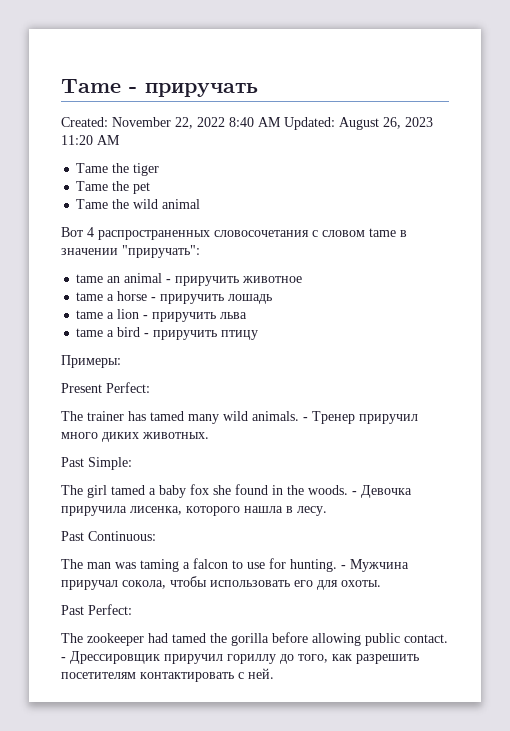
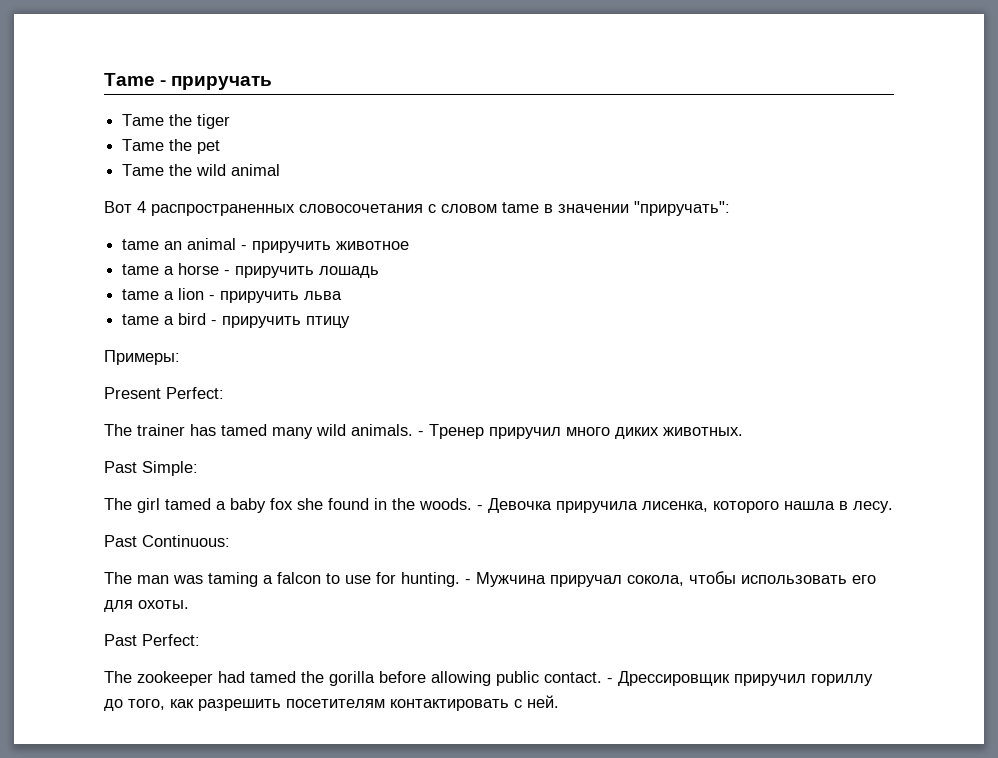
- Created: November 22, 2022 8:40 AM Updated: August 26, 2023 11:20 AM

